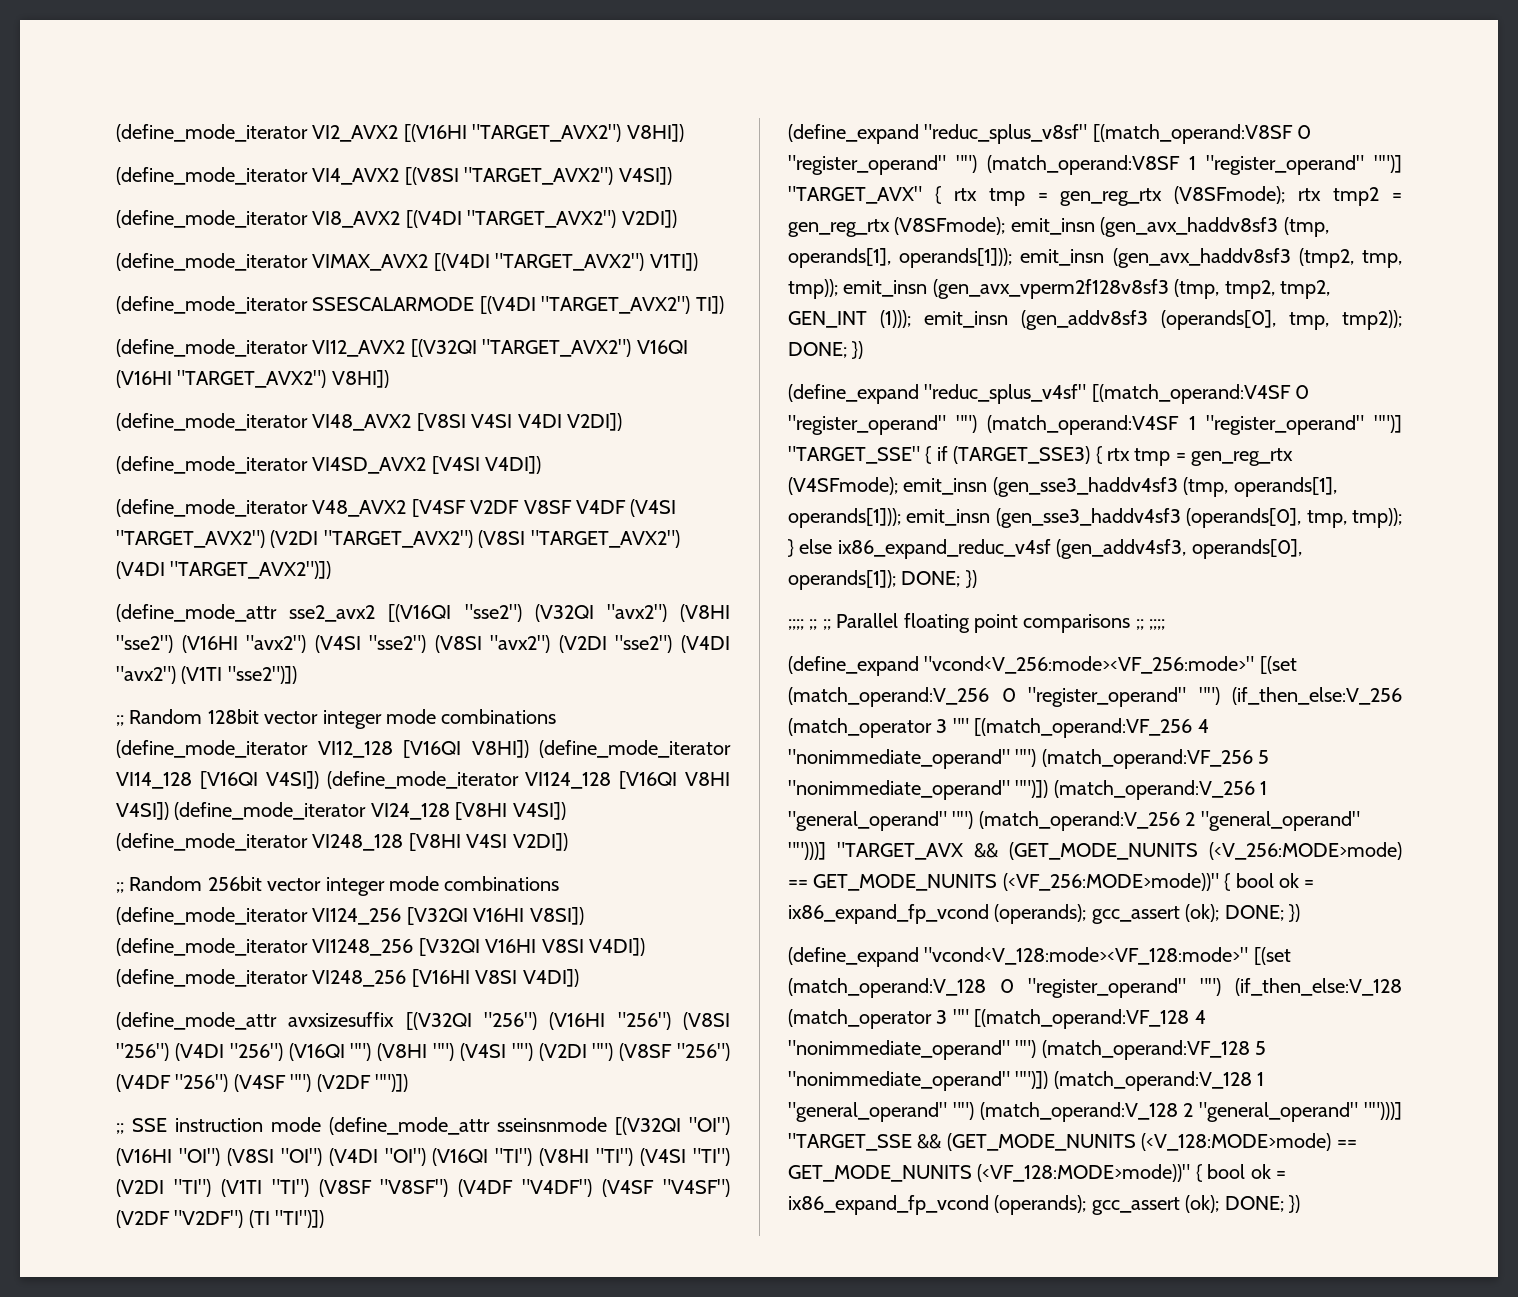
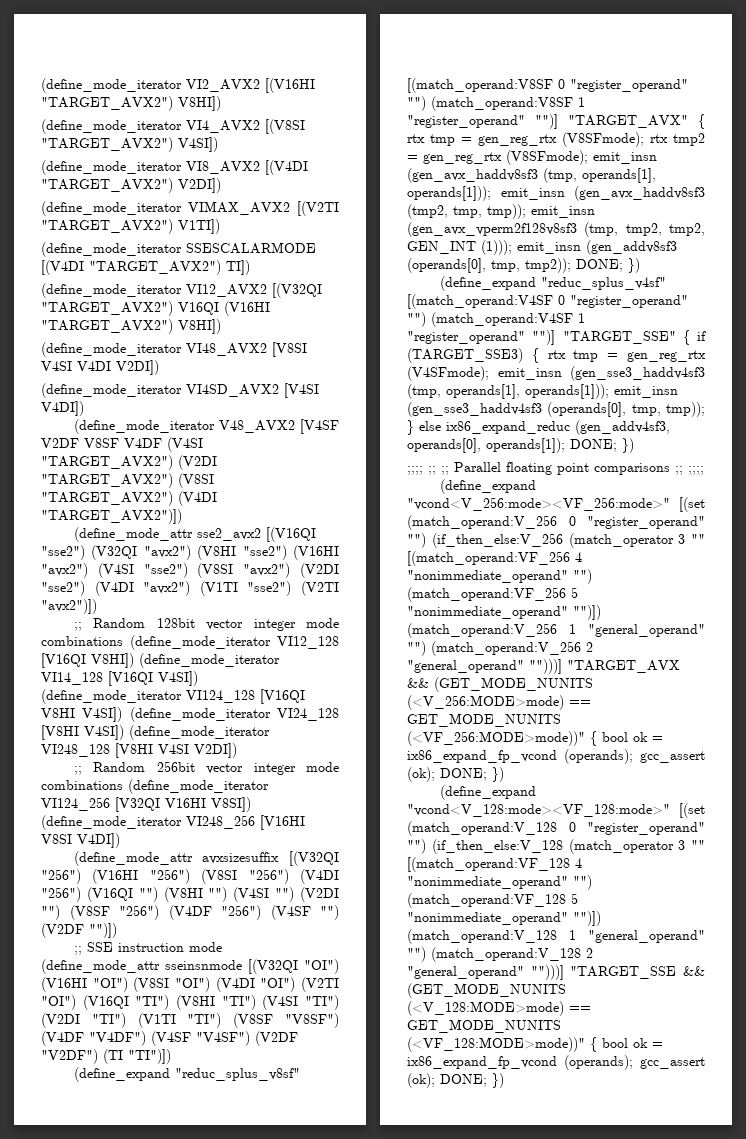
- (define_mode_iterator VIMAX_AVX2 [(V4DI "TARGET_AVX2") V1TI])
+ (define_mode_iterator VIMAX_AVX2 [(V2TI "TARGET_AVX2") V1TI])
- (define_mode_attr sse2_avx2 [(V16QI "sse2") (V32QI "avx2") (V8HI "sse2") (V16HI "avx2") (V4SI "sse2") (V8SI "avx2") (V2DI "sse2") (V4DI "avx2") (V1TI "sse2")])
+ (define_mode_attr sse2_avx2 [(V16QI "sse2") (V32QI "avx2") (V8HI "sse2") (V16HI "avx2") (V4SI "sse2") (V8SI "avx2") (V2DI "sse2") (V4DI "avx2") (V1TI "sse2") (V2TI "avx2")])
- ;; Random 256bit vector integer mode combinations (define_mode_iterator VI124_256 [V32QI V16HI V8SI]) (define_mode_iterator VI1248_256 [V32QI V16HI V8SI V4DI]) (define_mode_iterator VI248_256 [V16HI V8SI V4DI])
+ ;; Random 256bit vector integer mode combinations (define_mode_iterator VI124_256 [V32QI V16HI V8SI]) (define_mode_iterator VI248_256 [V16HI V8SI V4DI])
- ;; SSE instruction mode (define_mode_attr sseinsnmode [(V32QI "OI") (V16HI "OI") (V8SI "OI") (V4DI "OI") (V16QI "TI") (V8HI "TI") (V4SI "TI") (V2DI "TI") (V1TI "TI") (V8SF "V8SF") (V4DF "V4DF") (V4SF "V4SF") (V2DF "V2DF") (TI "TI")])
+ ;; SSE instruction mode (define_mode_attr sseinsnmode [(V32QI "OI") (V16HI "OI") (V8SI "OI") (V4DI "OI") (V2TI "OI") (V16QI "TI") (V8HI "TI") (V4SI "TI") (V2DI "TI") (V1TI "TI") (V8SF "V8SF") (V4DF "V4DF") (V4SF "V4SF") (V2DF "V2DF") (TI "TI")])
- (define_expand "reduc_splus_v4sf" [(match_operand:V4SF 0 "register_operand" "") (match_operand:V4SF 1 "register_operand" "")] "TARGET_SSE" { if (TARGET_SSE3) { rtx tmp = gen_reg_rtx (V4SFmode); emit_insn (gen_sse3_haddv4sf3 (tmp, operands[1], operands[1])); emit_insn (gen_sse3_haddv4sf3 (operands[0], tmp, tmp)); } else ix86_expand_reduc_v4sf (gen_addv4sf3, operands[0], operands[1]); DONE; })
+ (define_expand "reduc_splus_v4sf" [(match_operand:V4SF 0 "register_operand" "") (match_operand:V4SF 1 "register_operand" "")] "TARGET_SSE" { if (TARGET_SSE3) { rtx tmp = gen_reg_rtx (V4SFmode); emit_insn (gen_sse3_haddv4sf3 (tmp, operands[1], operands[1])); emit_insn (gen_sse3_haddv4sf3 (operands[0], tmp, tmp)); } else ix86_expand_reduc (gen_addv4sf3, operands[0], operands[1]); DONE; })

